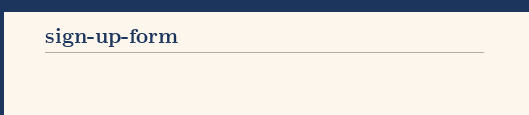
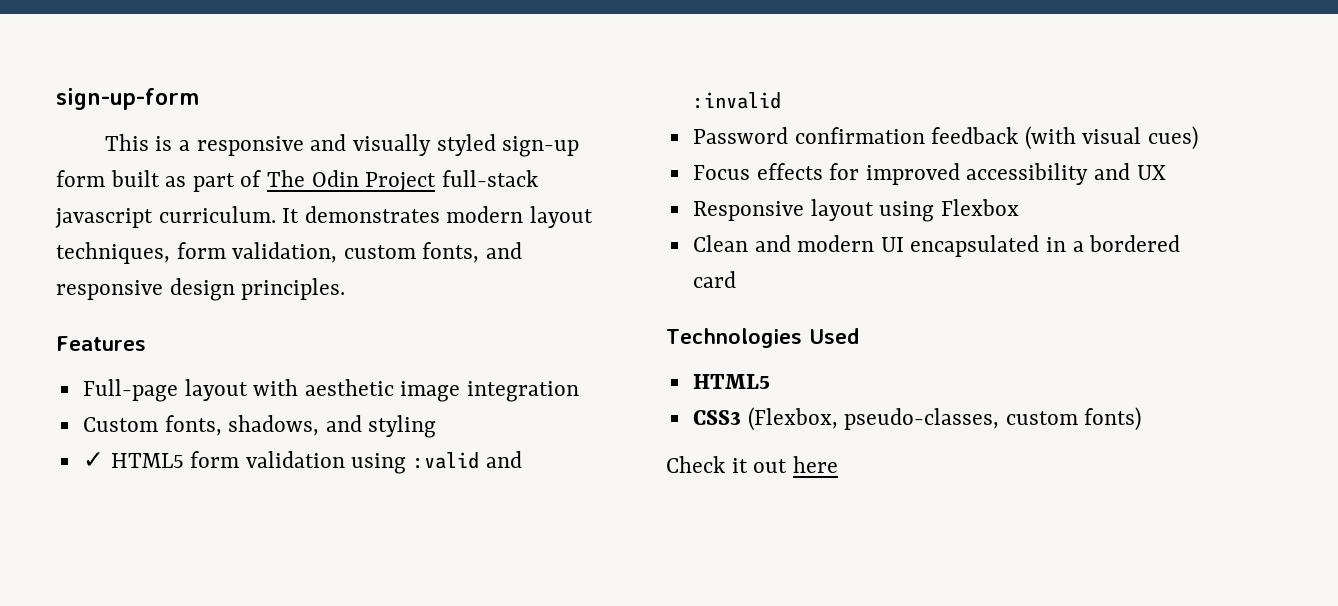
+ This is a responsive and visually styled sign-up form built as part of The Odin Project full-stack javascript curriculum. It demonstrates modern layout techniques, form validation, custom fonts, and responsive design principles.
+ Features
+ Full-page layout with aesthetic image integration
+ Custom fonts, shadows, and styling
+ ✓ HTML5 form validation using :valid and :invalid
+ Password confirmation feedback (with visual cues)
+ Focus effects for improved accessibility and UX
+ Responsive layout using Flexbox
+ Clean and modern UI encapsulated in a bordered card
+ Technologies Used
+ HTML5
+ CSS3 (Flexbox, pseudo-classes, custom fonts)
+ Check it out here

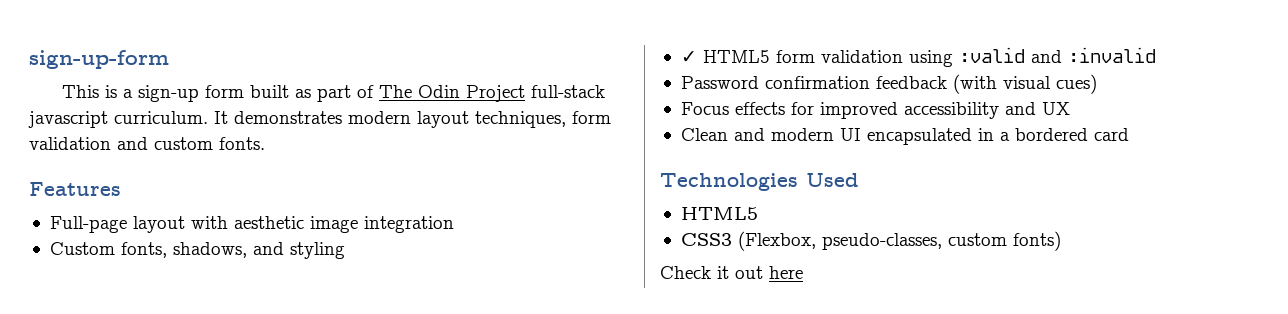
- This is a responsive and visually styled sign-up form built as part of The Odin Project full-stack javascript curriculum.
+ This is a sign-up form built as part of The Odin Project full-stack javascript curriculum.
- It demonstrates modern layout techniques, form validation, custom fonts, and responsive design principles.
+ It demonstrates modern layout techniques, form validation and custom fonts.
- Responsive layout using Flexbox

